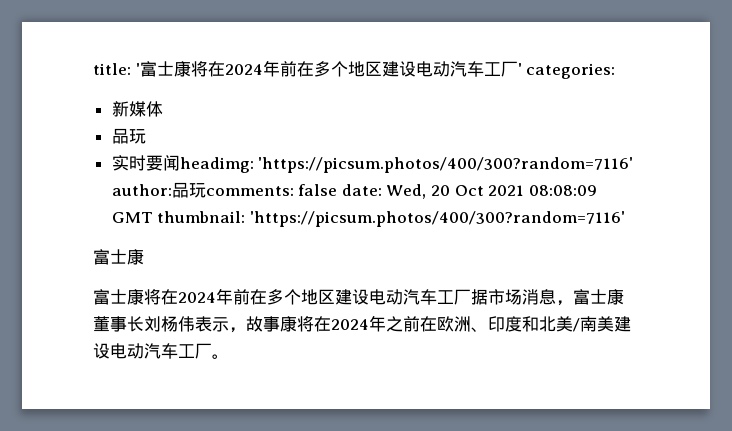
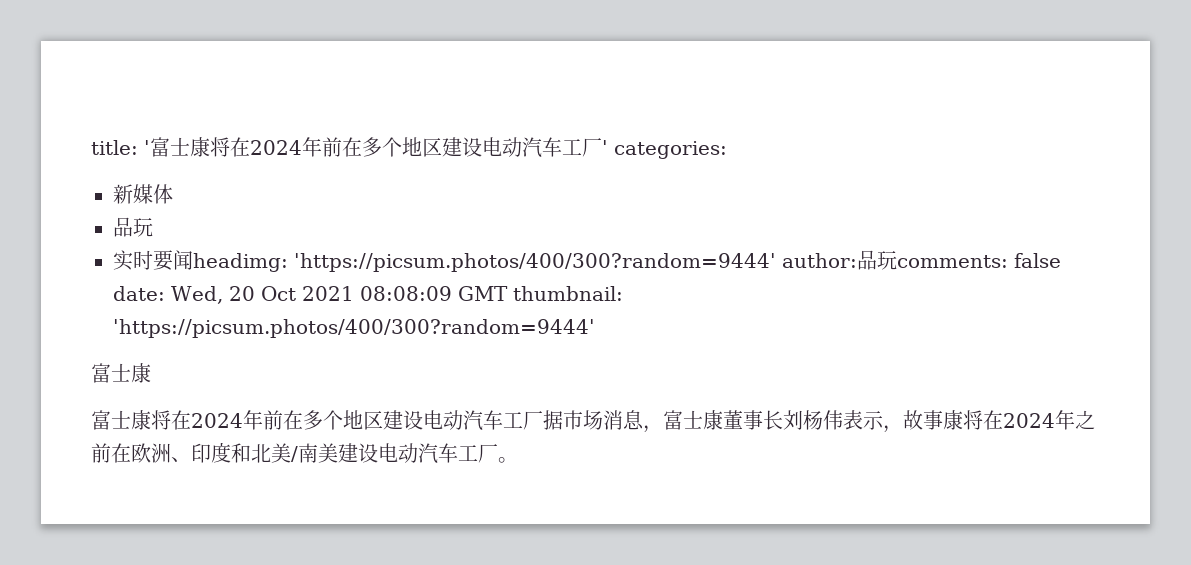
- 实时要闻headimg: 'https://picsum.photos/400/300?random=7116' author:品玩comments: false date: Wed, 20 Oct 2021 08:08:09 GMT thumbnail: 'https://picsum.photos/400/300?random=7116'
+ 实时要闻headimg: 'https://picsum.photos/400/300?random=9444' author:品玩comments: false date: Wed, 20 Oct 2021 08:08:09 GMT thumbnail: 'https://picsum.photos/400/300?random=9444'

